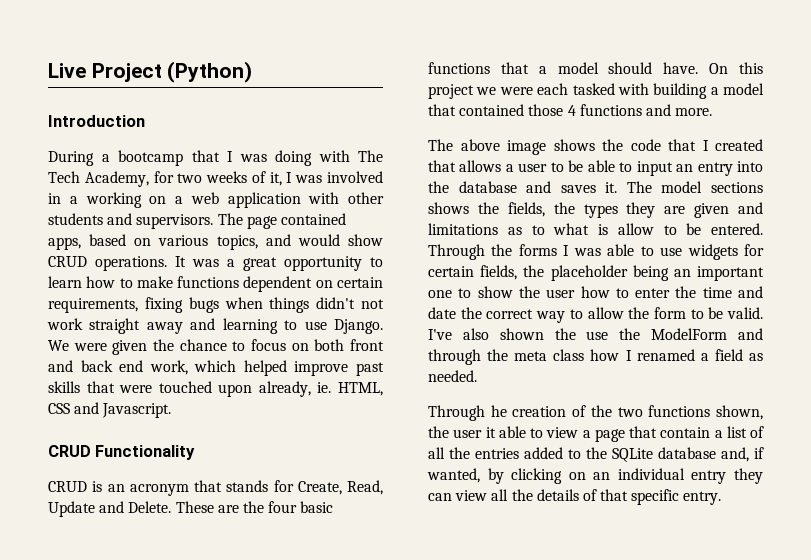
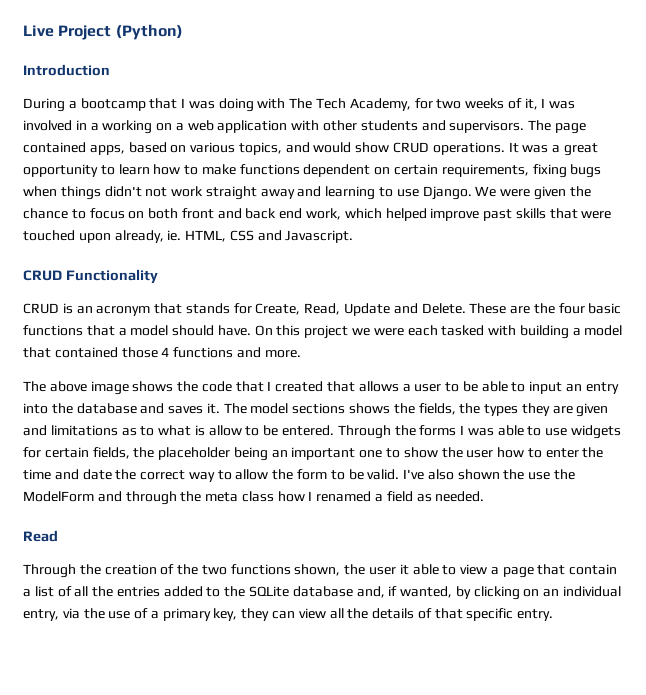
- Through he creation of the two functions shown, the user it able to view a page that contain a list of all the entries added to the SQLite database and, if wanted, by clicking on an individual entry they can view all the details of that specific entry.
+ Read
+ Through the creation of the two functions shown, the user it able to view a page that contain a list of all the entries added to the SQLite database and, if wanted, by clicking on an individual entry, via the use of a primary key, they can view all the details of that specific entry.

